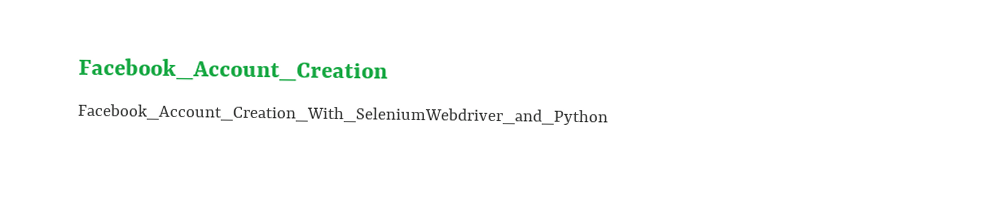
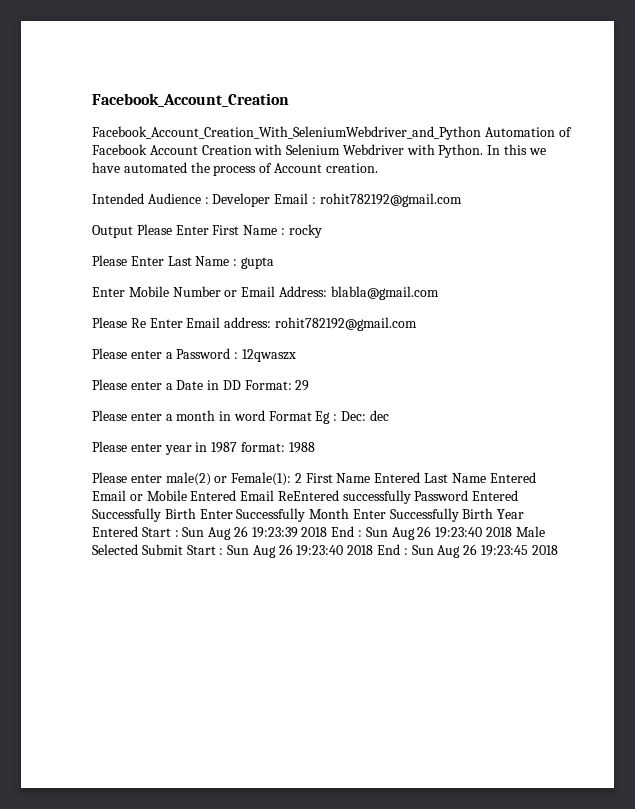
- Facebook_Account_Creation_With_SeleniumWebdriver_and_Python
+ Facebook_Account_Creation_With_SeleniumWebdriver_and_Python Automation of Facebook Account Creation with Selenium Webdriver with Python. In this we have automated the process of Account creation.
+ Intended Audience : Developer Email : rohit782192@gmail.com
+ Output Please Enter First Name : rocky
+ Please Enter Last Name : gupta
+ Enter Mobile Number or Email Address: blabla@gmail.com
+ Please Re Enter Email address: rohit782192@gmail.com
+ Please enter a Password : 12qwaszx
+ Please enter a Date in DD Format: 29
+ Please enter a month in word Format Eg : Dec: dec
+ Please enter year in 1987 format: 1988
+ Please enter male(2) or Female(1): 2 First Name Entered Last Name Entered Email or Mobile Entered Email ReEntered successfully Password Entered Successfully Birth Enter Successfully Month Enter Successfully Birth Year Entered Start : Sun Aug 26 19:23:39 2018 End : Sun Aug 26 19:23:40 2018 Male Selected Submit Start : Sun Aug 26 19:23:40 2018 End : Sun Aug 26 19:23:45 2018

